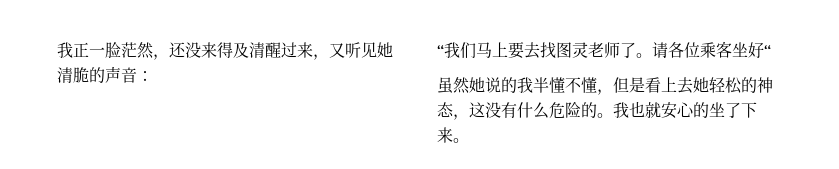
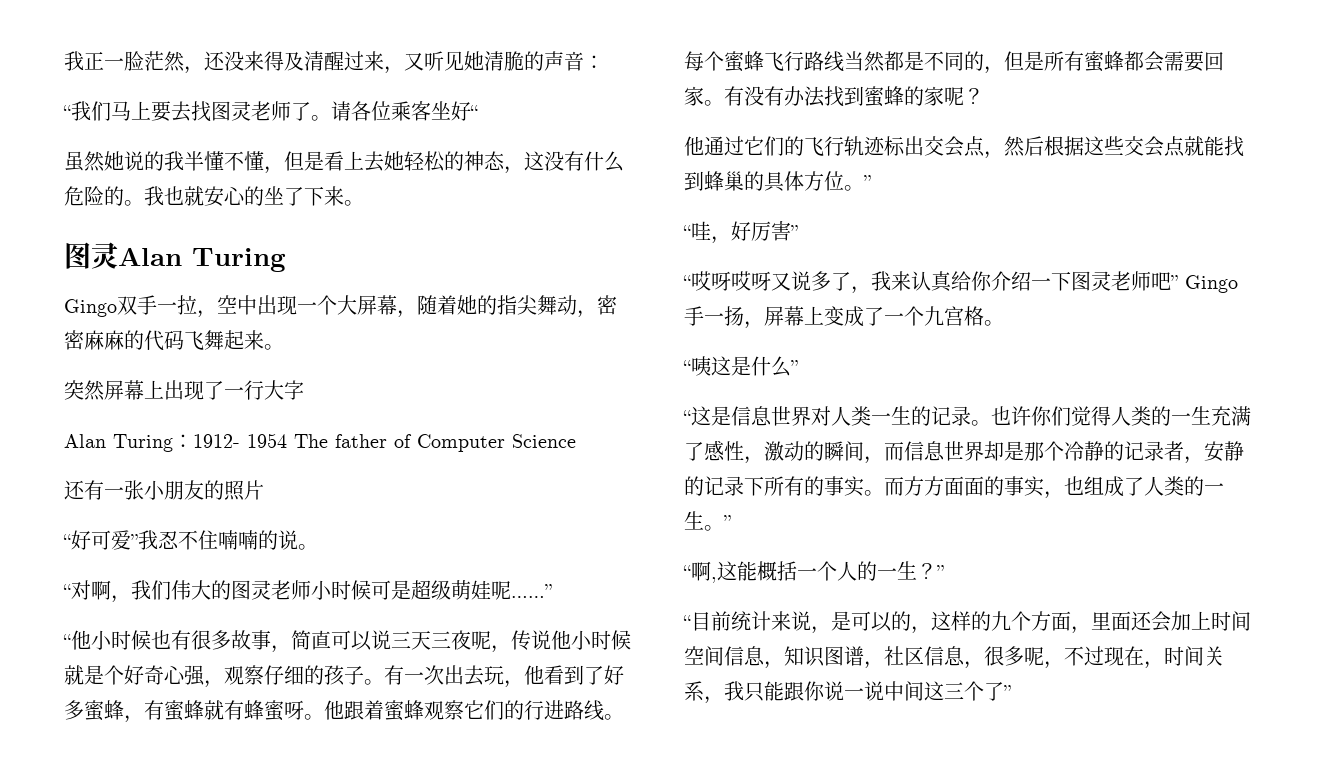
+ 图灵Alan Turing
+ Gingo双手一拉，空中出现一个大屏幕，随着她的指尖舞动，密密麻麻的代码飞舞起来。
+ 突然屏幕上出现了一行大字
+ Alan Turing：1912- 1954 The father of Computer Science
+ 还有一张小朋友的照片
+ “好可爱”我忍不住喃喃的说。
+ “对啊，我们伟大的图灵老师小时候可是超级萌娃呢……”
+ “他小时候也有很多故事，简直可以说三天三夜呢，传说他小时候就是个好奇心强，观察仔细的孩子。有一次出去玩，他看到了好多蜜蜂，有蜜蜂就有蜂蜜呀。他跟着蜜蜂观察它们的行进路线。每个蜜蜂飞行路线当然都是不同的，但是所有蜜蜂都会需要回家。有没有办法找到蜜蜂的家呢？
+ 他通过它们的飞行轨迹标出交会点，然后根据这些交会点就能找到蜂巢的具体方位。”
+ “哇，好厉害”
+ “哎呀哎呀又说多了，我来认真给你介绍一下图灵老师吧” Gingo手一扬，屏幕上变成了一个九宫格。
+ “咦这是什么”
+ “这是信息世界对人类一生的记录。也许你们觉得人类的一生充满了感性，激动的瞬间，而信息世界却是那个冷静的记录者，安静的记录下所有的事实。而方方面面的事实，也组成了人类的一生。”
+ “啊,这能概括一个人的一生？”
+ “目前统计来说，是可以的，这样的九个方面，里面还会加上时间空间信息，知识图谱，社区信息，很多呢，不过现在，时间关系，我只能跟你说一说中间这三个了”

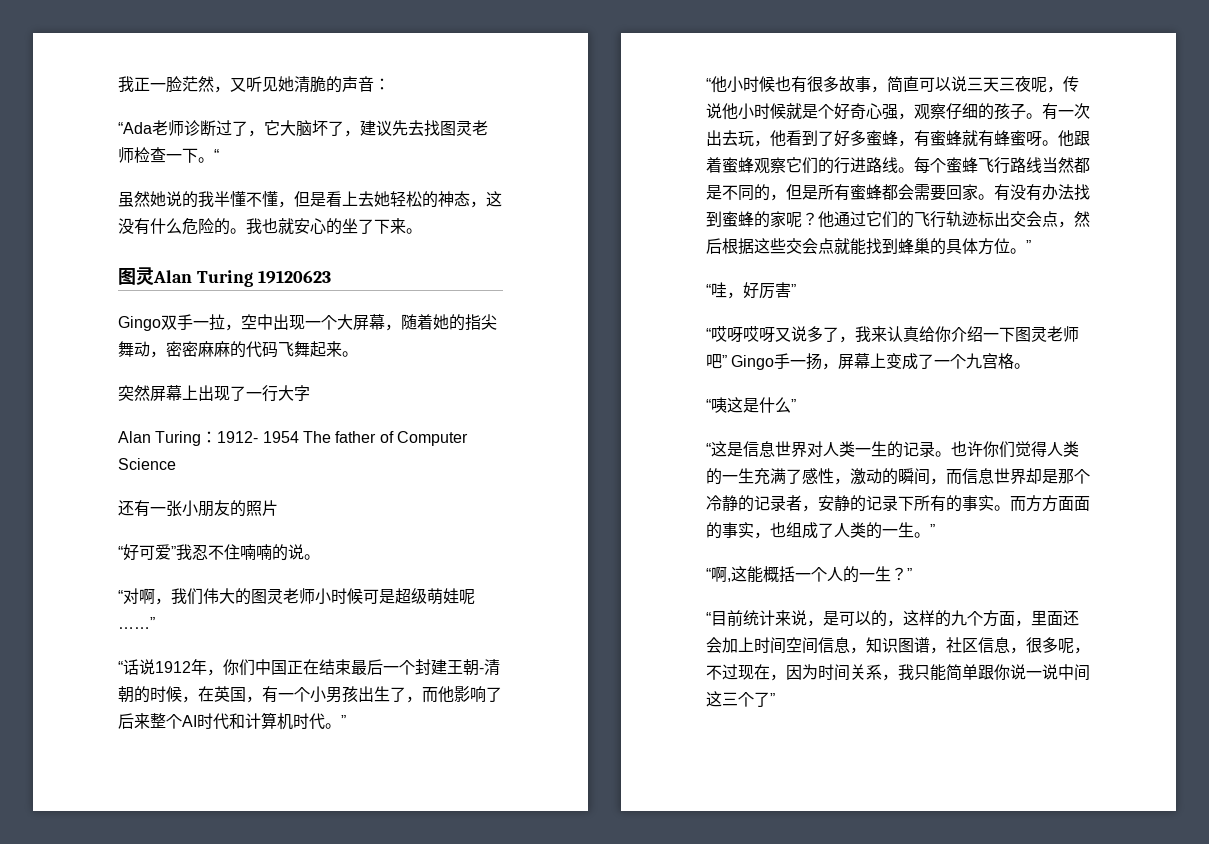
- 我正一脸茫然，还没来得及清醒过来，又听见她清脆的声音：
+ 我正一脸茫然，又听见她清脆的声音：
- “我们马上要去找图灵老师了。请各位乘客坐好“
+ “Ada老师诊断过了，它大脑坏了，建议先去找图灵老师检查一下。“
- 图灵Alan Turing
+ 图灵Alan Turing 19120623
+ “话说1912年，你们中国正在结束最后一个封建王朝-清朝的时候，在英国，有一个小男孩出生了，而他影响了后来整个AI时代和计算机时代。”
- 有没有办法找到蜜蜂的家呢？
- 他通过它们的飞行轨迹标出交会点，然后根据这些交会点就能找到蜂巢的具体方位。”
+ 有没有办法找到蜜蜂的家呢？他通过它们的飞行轨迹标出交会点，然后根据这些交会点就能找到蜂巢的具体方位。”
- “目前统计来说，是可以的，这样的九个方面，里面还会加上时间空间信息，知识图谱，社区信息，很多呢，不过现在，时间关系，我只能跟你说一说中间这三个了”
+ “目前统计来说，是可以的，这样的九个方面，里面还会加上时间空间信息，知识图谱，社区信息，很多呢，不过现在，因为时间关系，我只能简单跟你说一说中间这三个了”

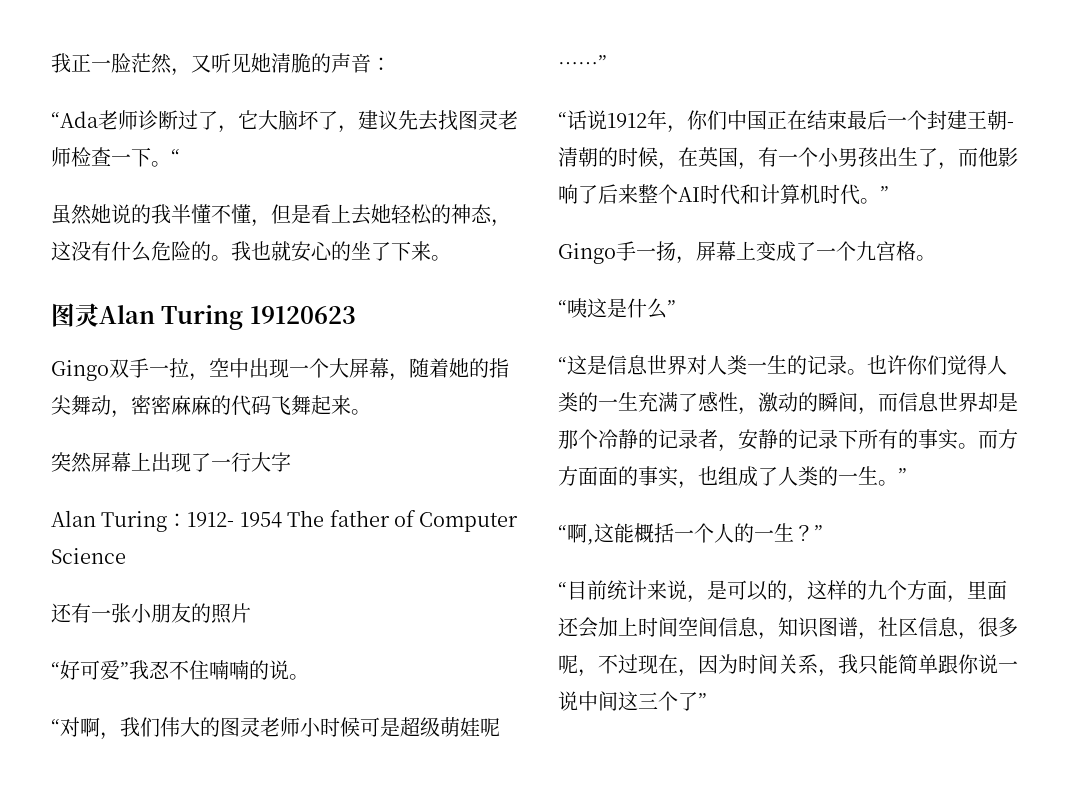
- “他小时候也有很多故事，简直可以说三天三夜呢，传说他小时候就是个好奇心强，观察仔细的孩子。有一次出去玩，他看到了好多蜜蜂，有蜜蜂就有蜂蜜呀。他跟着蜜蜂观察它们的行进路线。每个蜜蜂飞行路线当然都是不同的，但是所有蜜蜂都会需要回家。有没有办法找到蜜蜂的家呢？他通过它们的飞行轨迹标出交会点，然后根据这些交会点就能找到蜂巢的具体方位。”
- “哇，好厉害”
- “哎呀哎呀又说多了，我来认真给你介绍一下图灵老师吧” Gingo手一扬，屏幕上变成了一个九宫格。
+ Gingo手一扬，屏幕上变成了一个九宫格。

